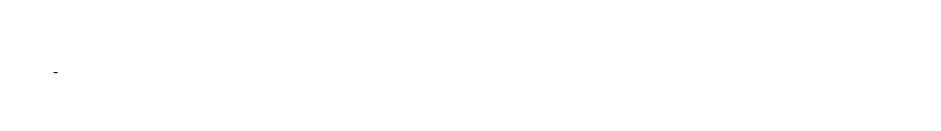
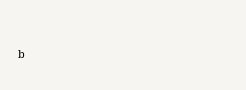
- -
+ b

